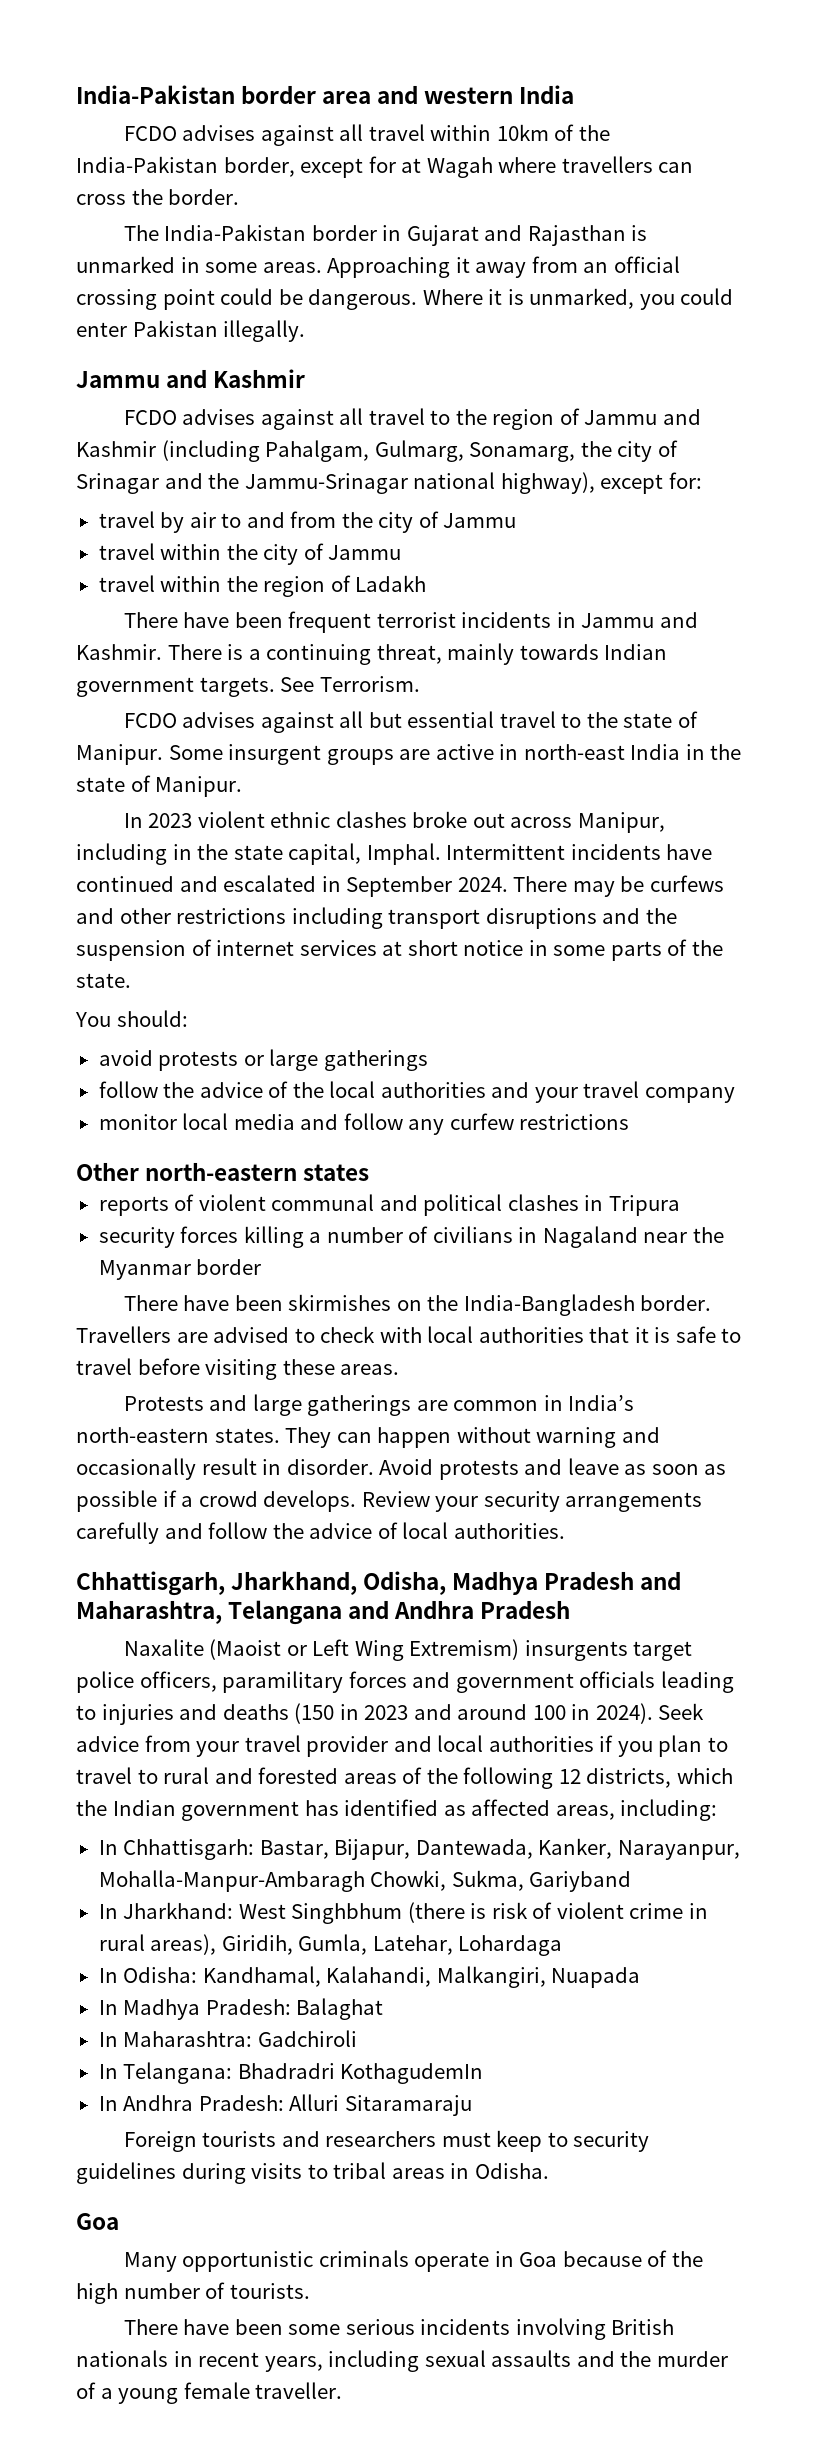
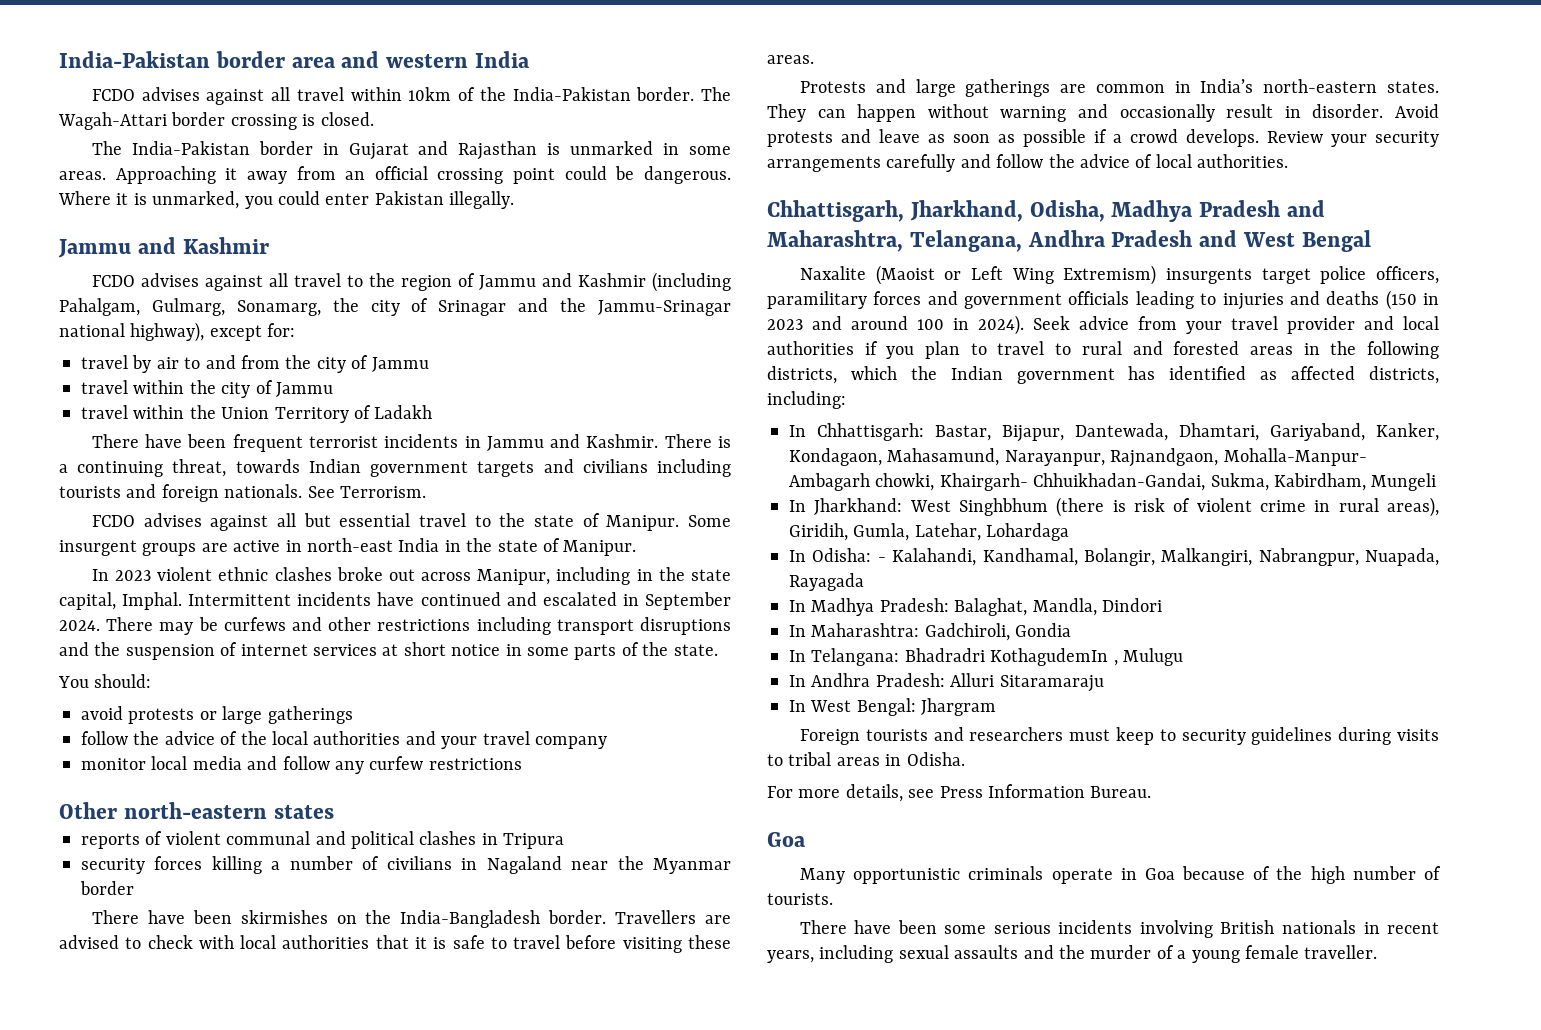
- FCDO advises against all travel within 10km of the India-Pakistan border, except for at Wagah where travellers can cross the border.
+ FCDO advises against all travel within 10km of the India-Pakistan border. The Wagah-Attari border crossing is closed.
- travel within the region of Ladakh
+ travel within the Union Territory of Ladakh
- There is a continuing threat, mainly towards Indian government targets.
+ There is a continuing threat, towards Indian government targets and civilians including tourists and foreign nationals.
- Chhattisgarh, Jharkhand, Odisha, Madhya Pradesh and Maharashtra, Telangana and Andhra Pradesh
+ Chhattisgarh, Jharkhand, Odisha, Madhya Pradesh and Maharashtra, Telangana, Andhra Pradesh and West Bengal
- Seek advice from your travel provider and local authorities if you plan to travel to rural and forested areas of the following 12 districts, which the Indian government has identified as affected areas, including:
+ Seek advice from your travel provider and local authorities if you plan to travel to rural and forested areas in the following districts, which the Indian government has identified as affected districts, including:
- In Chhattisgarh: Bastar, Bijapur, Dantewada, Kanker, Narayanpur, Mohalla-Manpur-Ambaragh Chowki, Sukma, Gariyband
+ In Chhattisgarh: Bastar, Bijapur, Dantewada, Dhamtari, Gariyaband, Kanker, Kondagaon, Mahasamund, Narayanpur, Rajnandgaon, Mohalla-Manpur- Ambagarh chowki, Khairgarh- Chhuikhadan-Gandai, Sukma, Kabirdham, Mungeli
- In Odisha: Kandhamal, Kalahandi, Malkangiri, Nuapada
+ In Odisha: - Kalahandi, Kandhamal, Bolangir, Malkangiri, Nabrangpur, Nuapada, Rayagada
- In Madhya Pradesh: Balaghat
+ In Madhya Pradesh: Balaghat, Mandla, Dindori
- In Maharashtra: Gadchiroli
+ In Maharashtra: Gadchiroli, Gondia
- In Telangana: Bhadradri KothagudemIn
+ In Telangana: Bhadradri KothagudemIn , Mulugu
+ In West Bengal: Jhargram
+ For more details, see Press Information Bureau.

